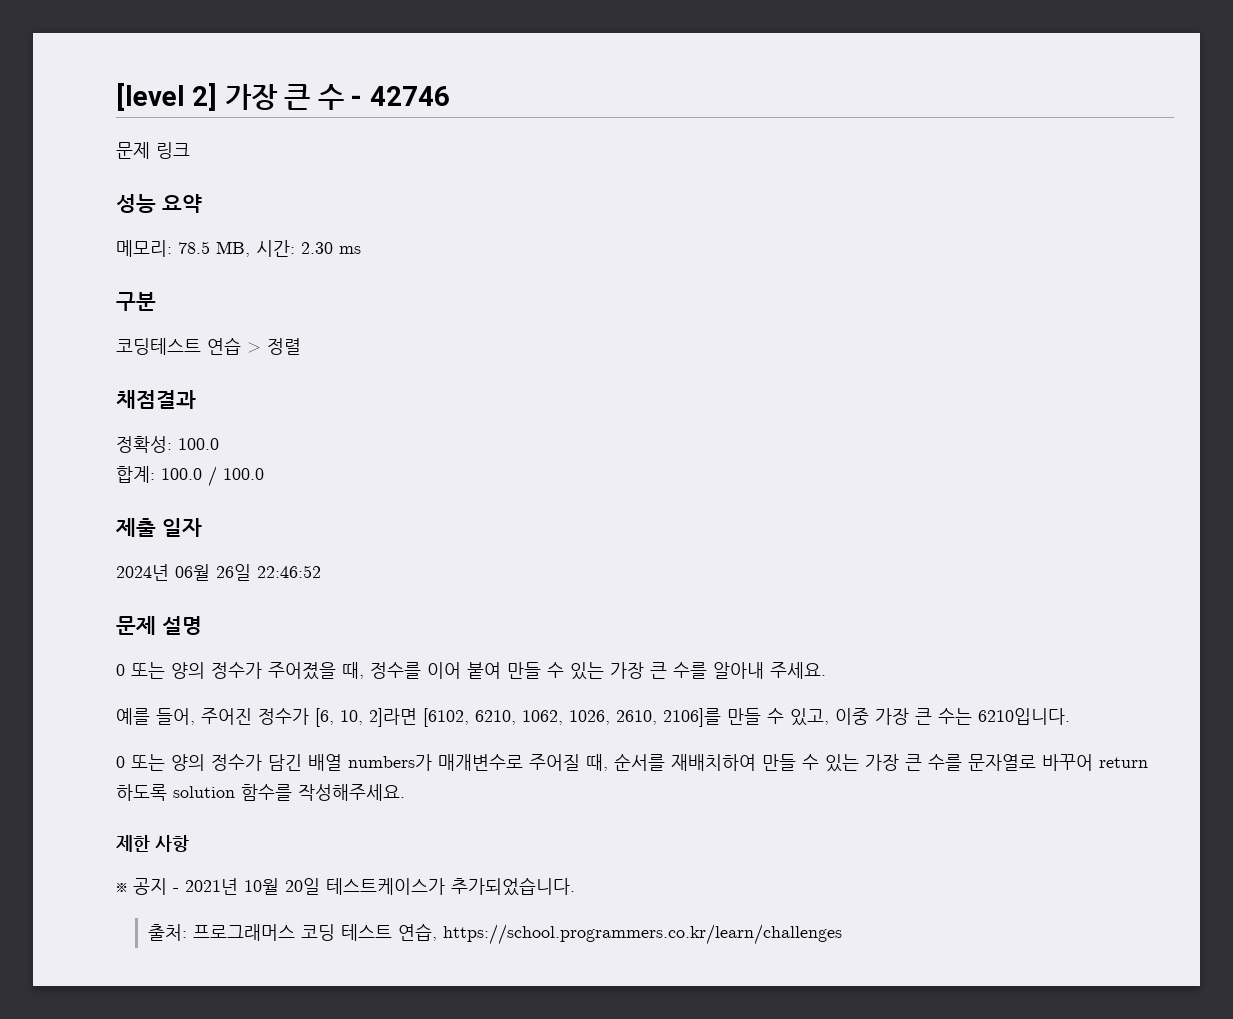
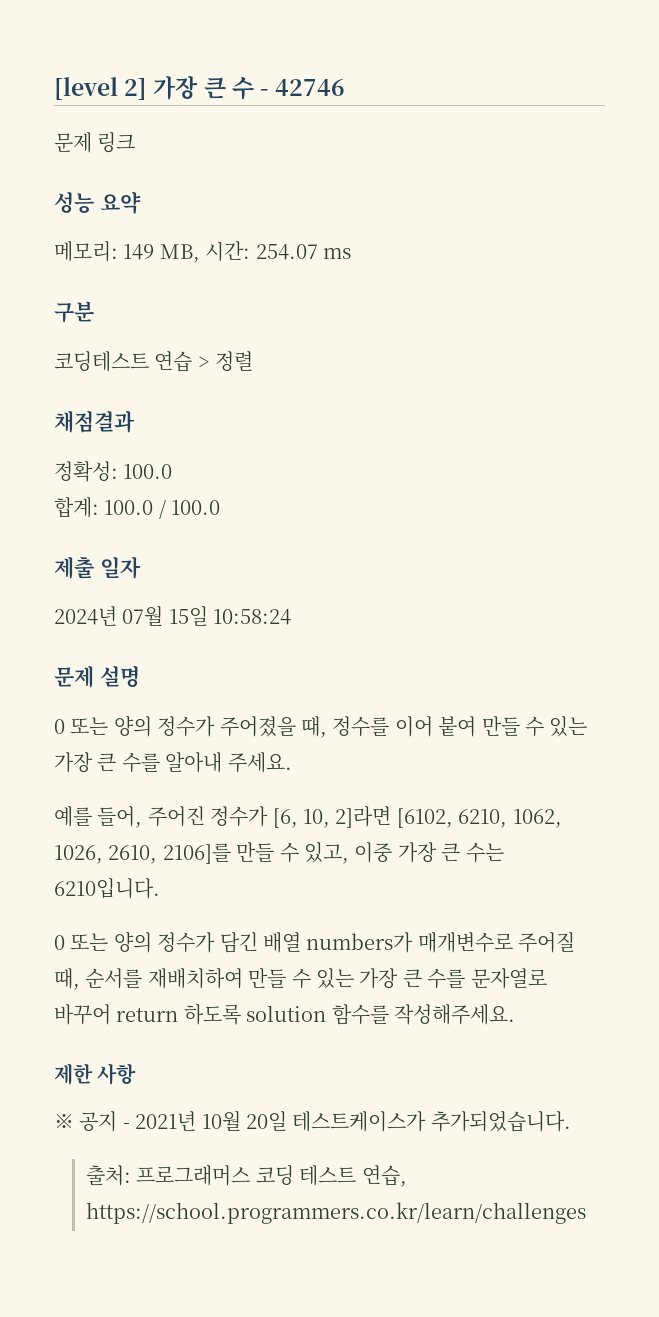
- 메모리: 78.5 MB, 시간: 2.30 ms
+ 메모리: 149 MB, 시간: 254.07 ms
- 2024년 06월 26일 22:46:52
+ 2024년 07월 15일 10:58:24

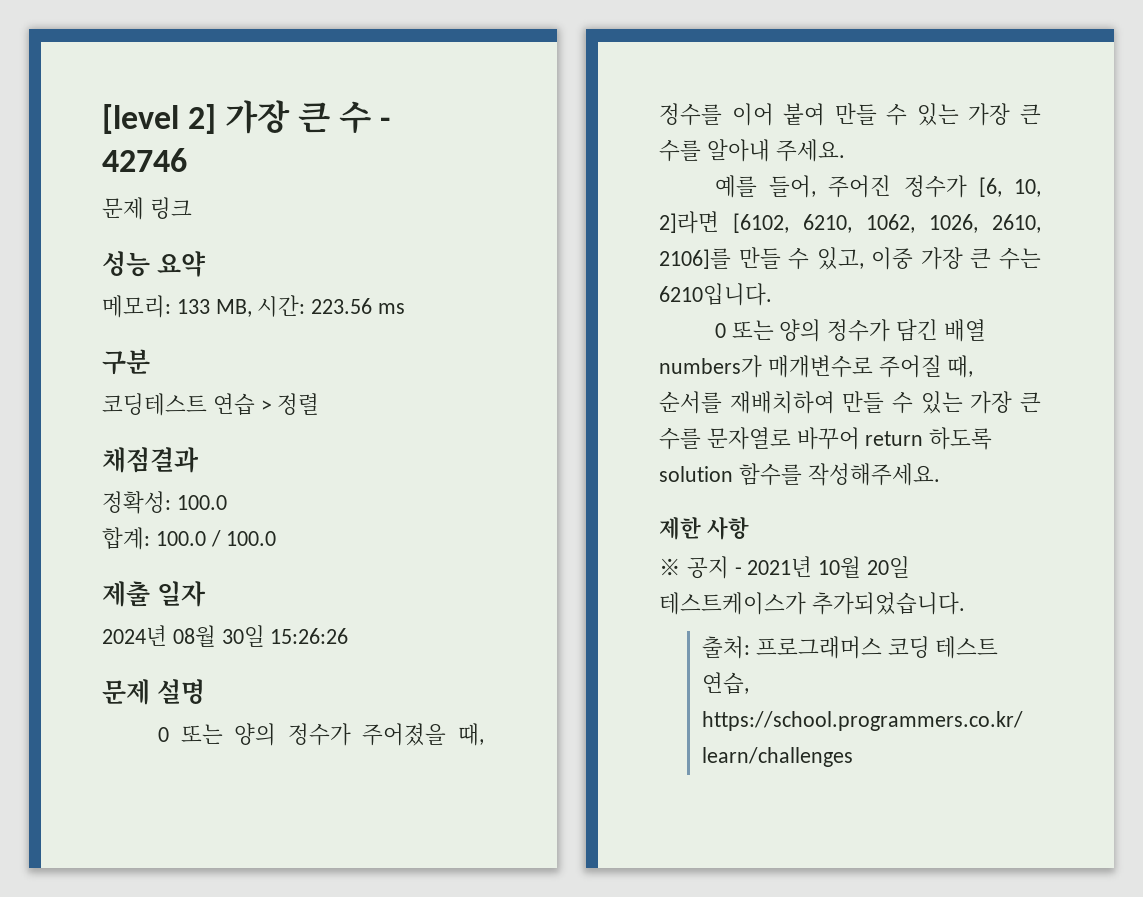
- 메모리: 149 MB, 시간: 254.07 ms
+ 메모리: 133 MB, 시간: 223.56 ms
- 2024년 07월 15일 10:58:24
+ 2024년 08월 30일 15:26:26

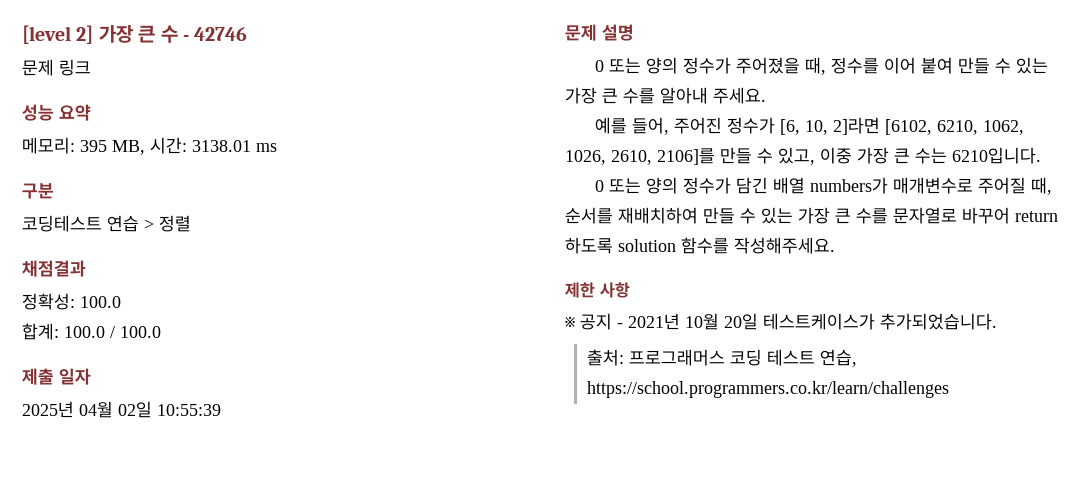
- 메모리: 133 MB, 시간: 223.56 ms
+ 메모리: 395 MB, 시간: 3138.01 ms
- 2024년 08월 30일 15:26:26
+ 2025년 04월 02일 10:55:39

